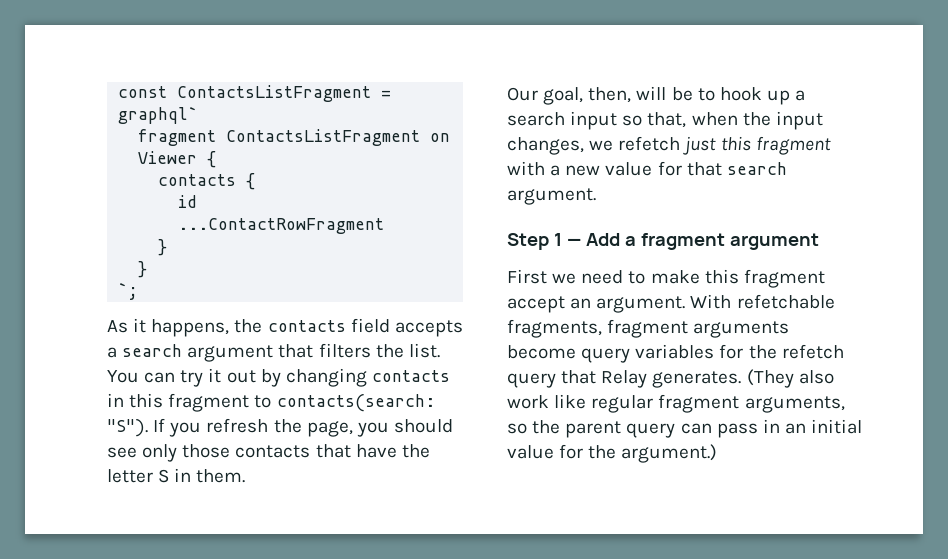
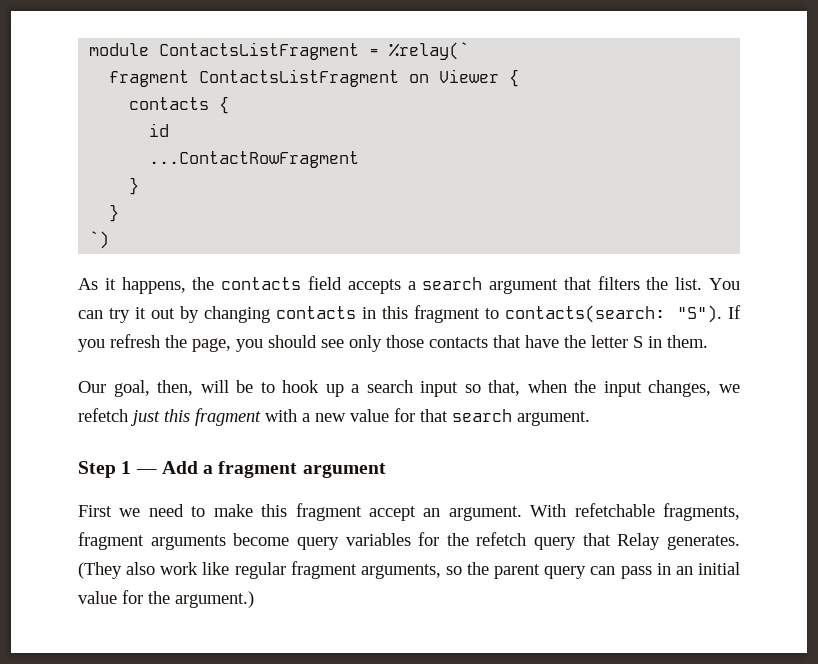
- const ContactsListFragment = graphql`
+ module ContactsListFragment = %relay(`
- `;
+ `)

